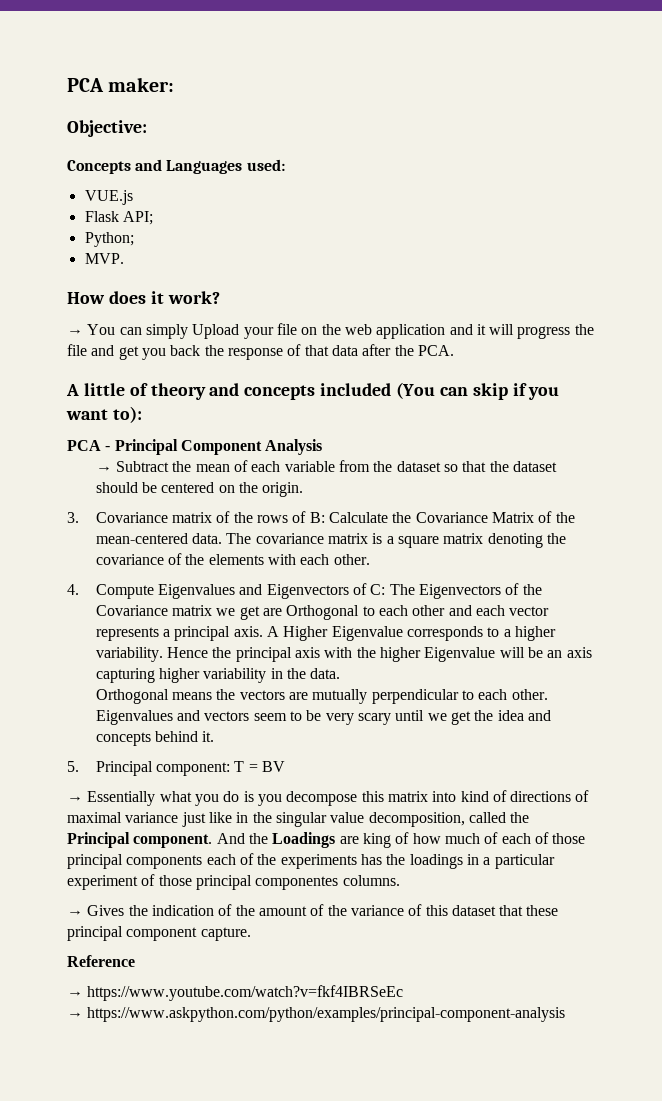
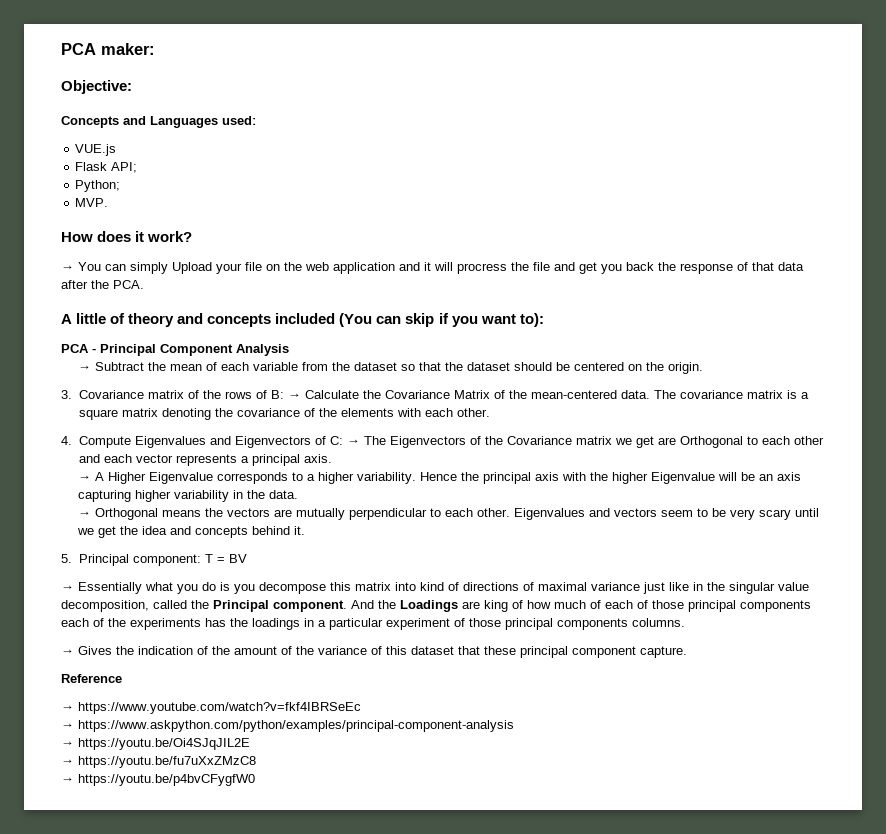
- → You can simply Upload your file on the web application and it will progress the file and get you back the response of that data after the PCA.
+ → You can simply Upload your file on the web application and it will procress the file and get you back the response of that data after the PCA.
- 3. Covariance matrix of the rows of B: Calculate the Covariance Matrix of the mean-centered data.
+ 3. Covariance matrix of the rows of B: → Calculate the Covariance Matrix of the mean-centered data.
- 4. Compute Eigenvalues and Eigenvectors of C: The Eigenvectors of the Covariance matrix we get are Orthogonal to each other and each vector represents a principal axis. A Higher Eigenvalue corresponds to a higher variability.
+ 4. Compute Eigenvalues and Eigenvectors of C: → The Eigenvectors of the Covariance matrix we get are Orthogonal to each other and each vector represents a principal axis.
+ → A Higher Eigenvalue corresponds to a higher variability.
- Orthogonal means the vectors are mutually perpendicular to each other.
+ → Orthogonal means the vectors are mutually perpendicular to each other.
- And the Loadings are king of how much of each of those principal components each of the experiments has the loadings in a particular experiment of those principal componentes columns.
+ And the Loadings are king of how much of each of those principal components each of the experiments has the loadings in a particular experiment of those principal components columns.
+ → https://youtu.be/Oi4SJqJIL2E
+ → https://youtu.be/fu7uXxZMzC8
+ → https://youtu.be/p4bvCFygfW0

